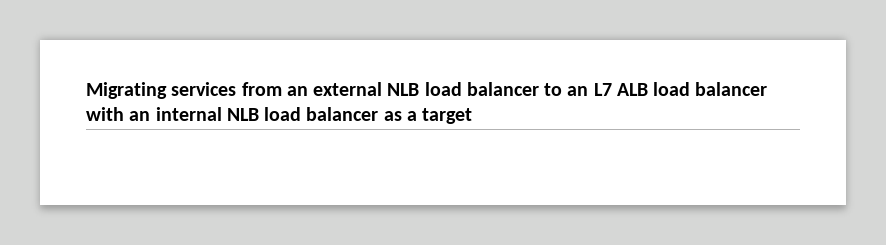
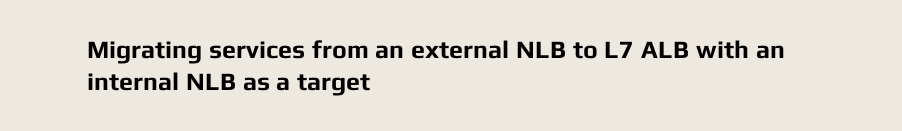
- Migrating services from an external NLB load balancer to an L7 ALB load balancer with an internal NLB load balancer as a target
+ Migrating services from an external NLB to L7 ALB with an internal NLB as a target

